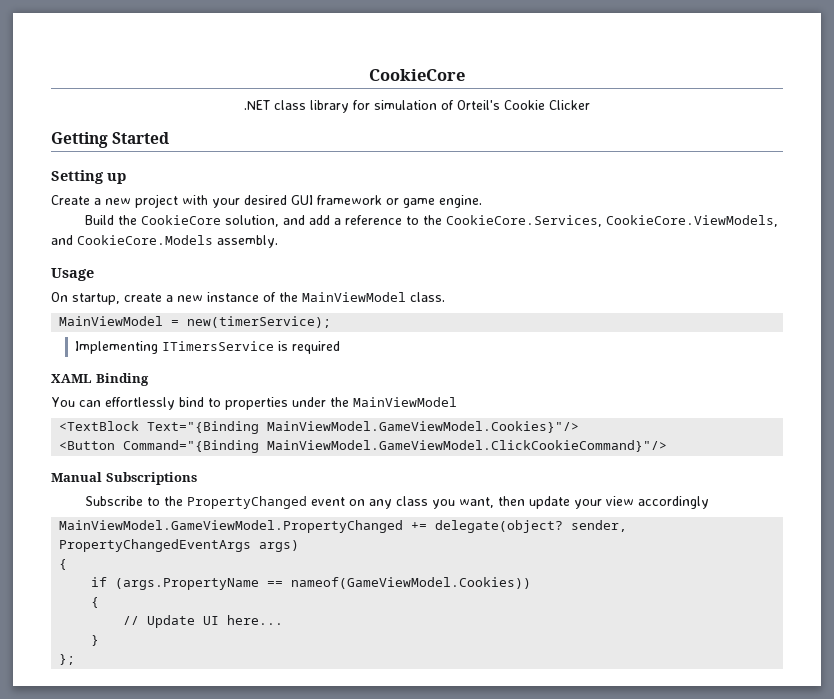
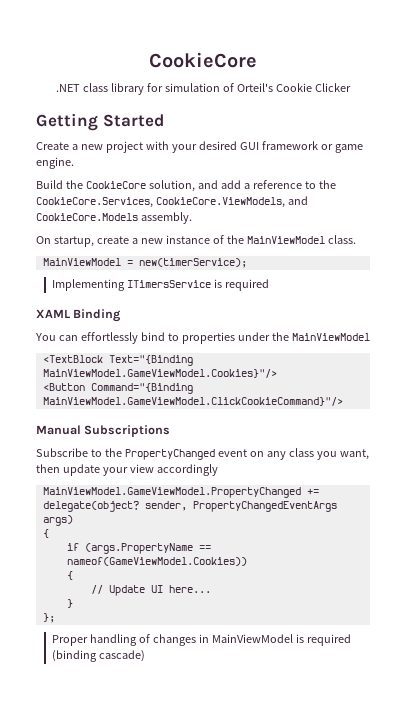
- Setting up
- Usage
+ Proper handling of changes in MainViewModel is required (binding cascade)

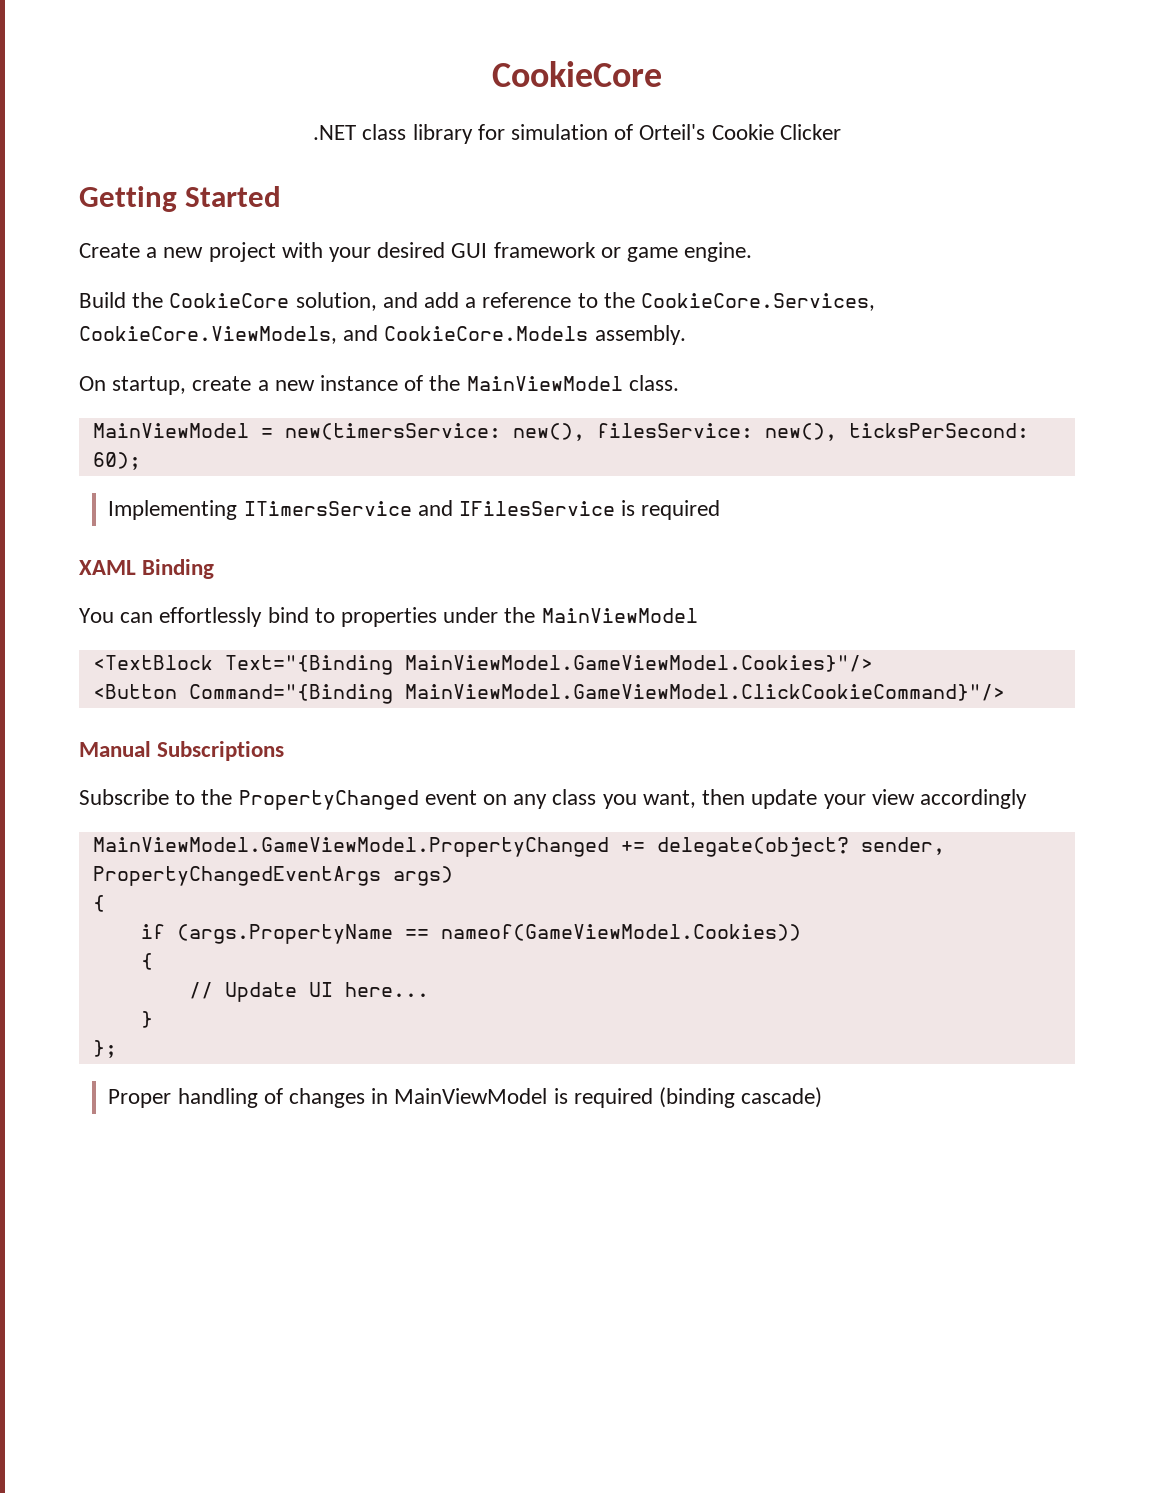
- MainViewModel = new(timerService);
+ MainViewModel = new(timersService: new(), filesService: new(), ticksPerSecond: 60);
- Implementing ITimersService is required
+ Implementing ITimersService and IFilesService is required

